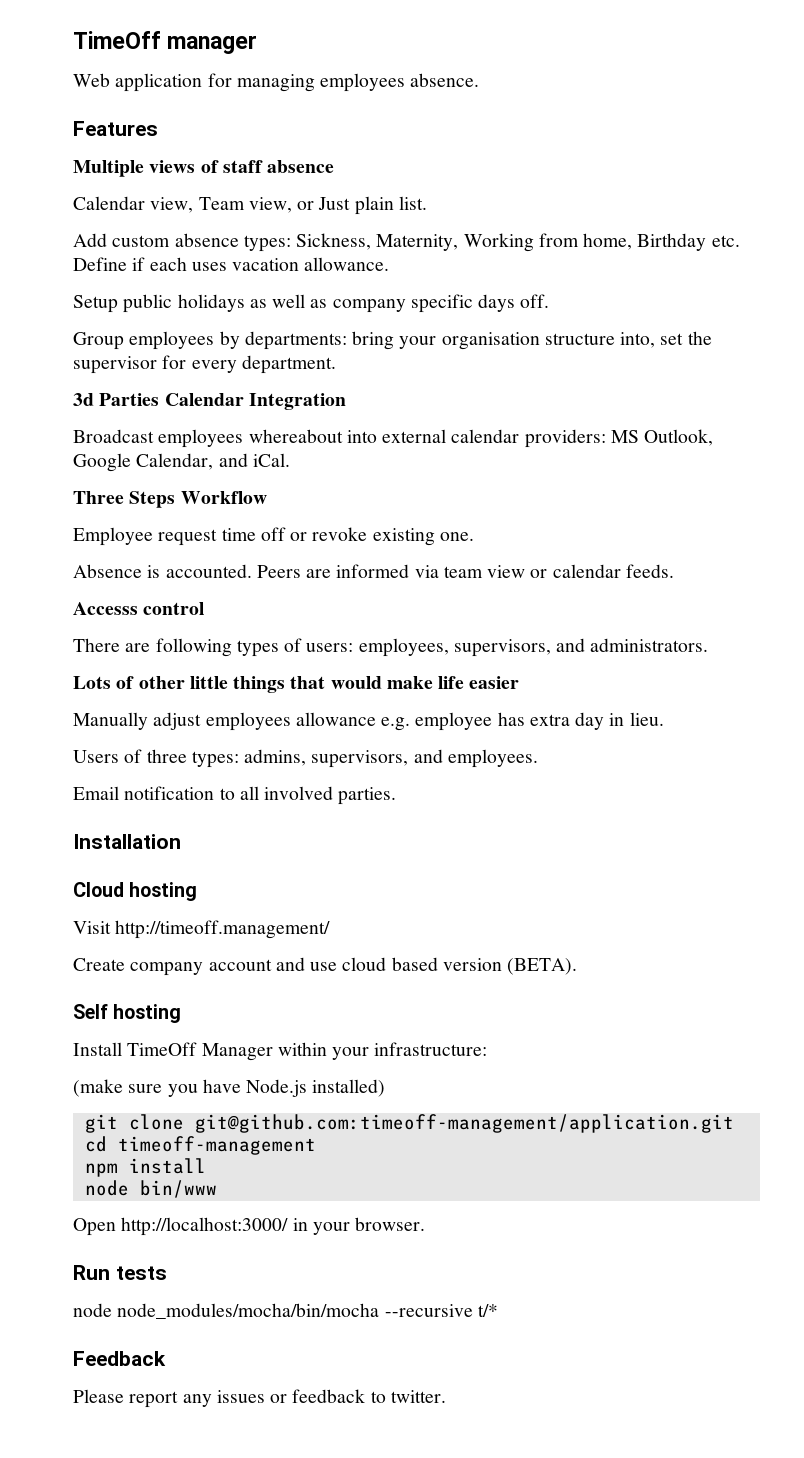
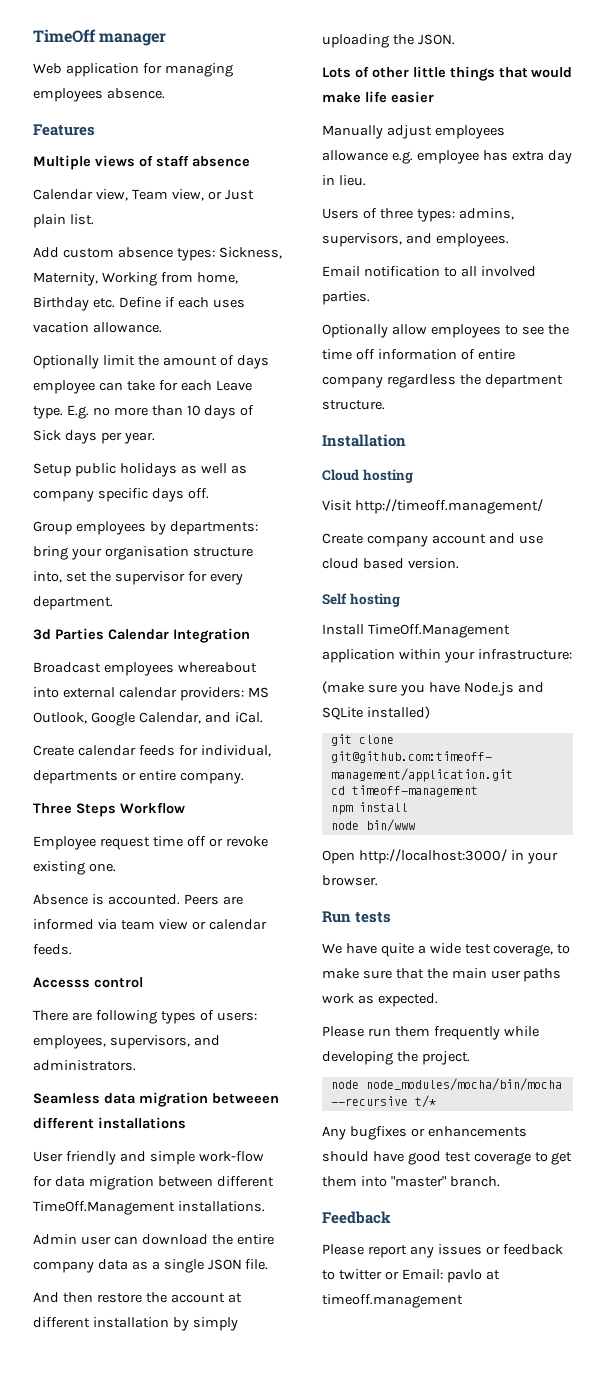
+ Optionally limit the amount of days employee can take for each Leave type. E.g. no more than 10 days of Sick days per year.
+ Create calendar feeds for individual, departments or entire company.
+ Seamless data migration betweeen different installations
+ User friendly and simple work-flow for data migration between different TimeOff.Management installations.
+ Admin user can download the entire company data as a single JSON file.
+ And then restore the account at different installation by simply uploading the JSON.
+ Optionally allow employees to see the time off information of entire company regardless the department structure.
- Create company account and use cloud based version (BETA).
+ Create company account and use cloud based version.
- Install TimeOff Manager within your infrastructure:
+ Install TimeOff.Management application within your infrastructure:
- (make sure you have Node.js installed)
+ (make sure you have Node.js and SQLite installed)
+ We have quite a wide test coverage, to make sure that the main user paths work as expected.
+ Please run them frequently while developing the project.
  node node_modules/mocha/bin/mocha --recursive t/*
+ Any bugfixes or enhancements should have good test coverage to get them into "master" branch.
- Please report any issues or feedback to twitter.
+ Please report any issues or feedback to twitter or Email: pavlo at timeoff.management

